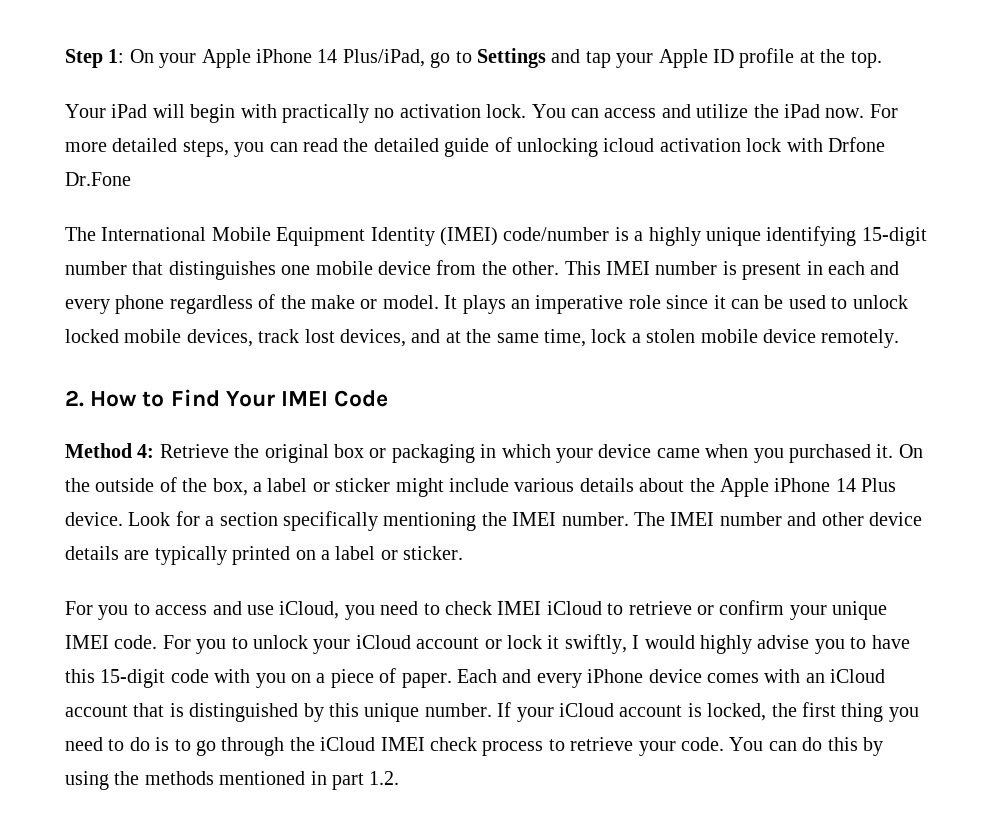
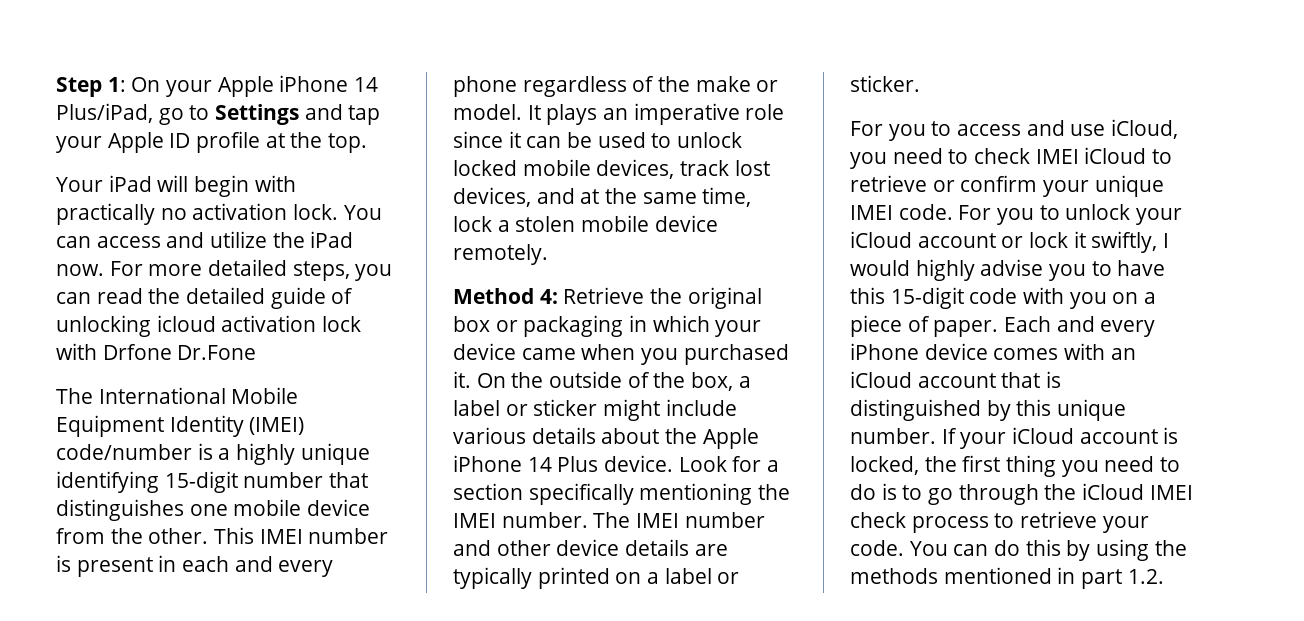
- 2. How to Find Your IMEI Code

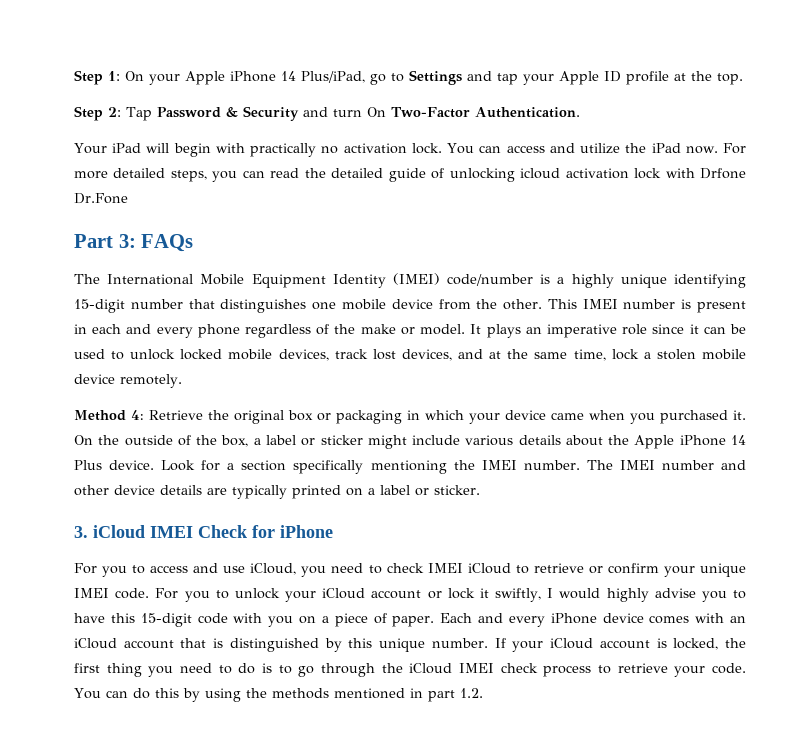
+ Step 2: Tap Password & Security and turn On Two-Factor Authentication.
+ Part 3: FAQs
+ 3. iCloud IMEI Check for iPhone

